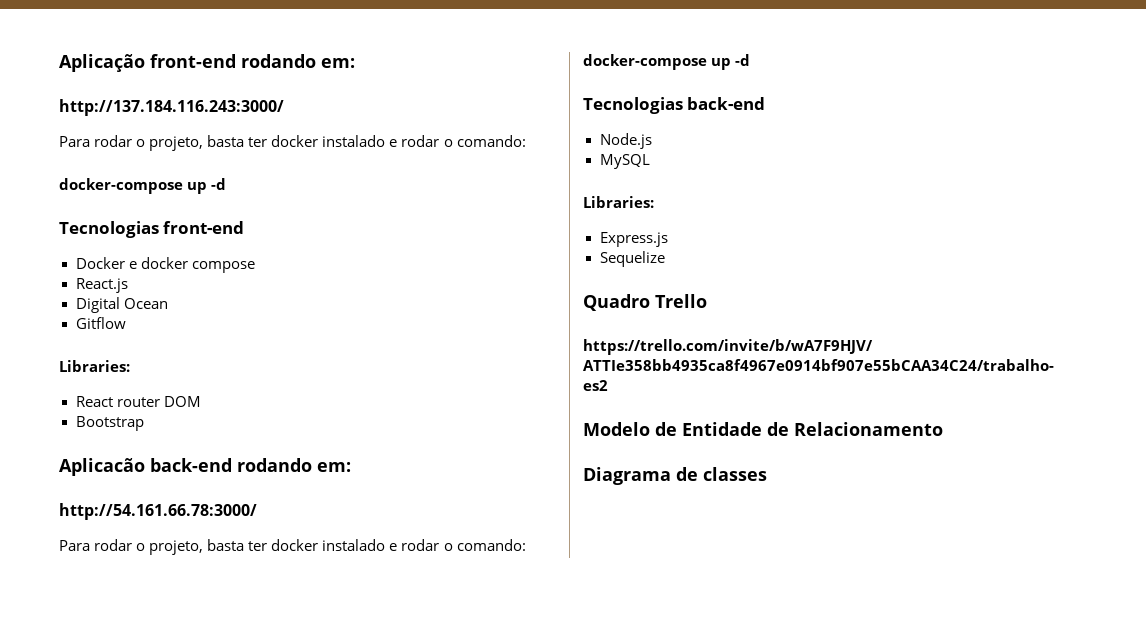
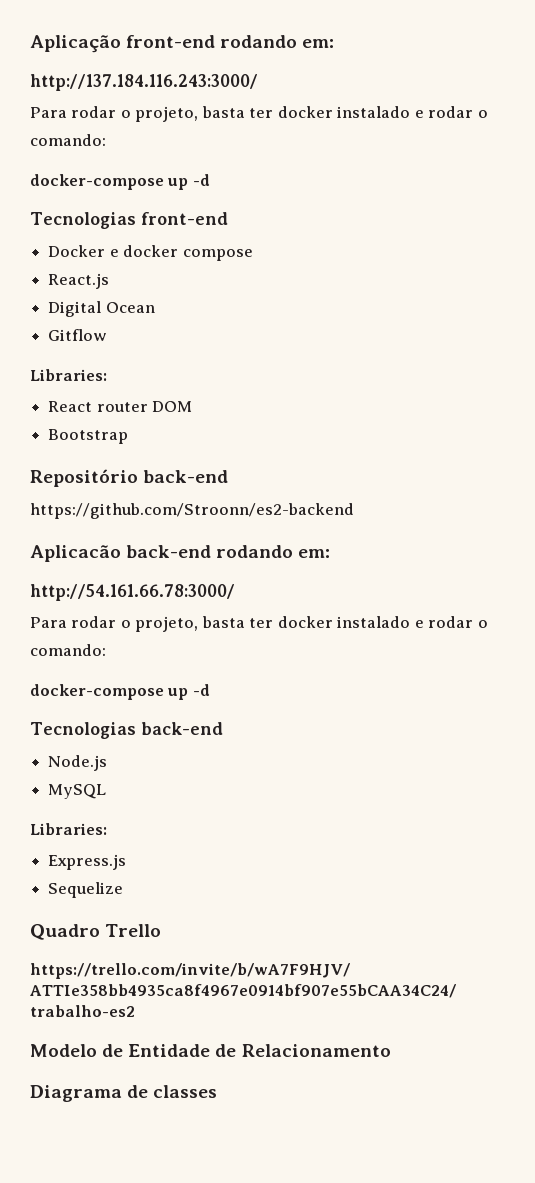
+ Repositório back-end
+ https://github.com/Stroonn/es2-backend

